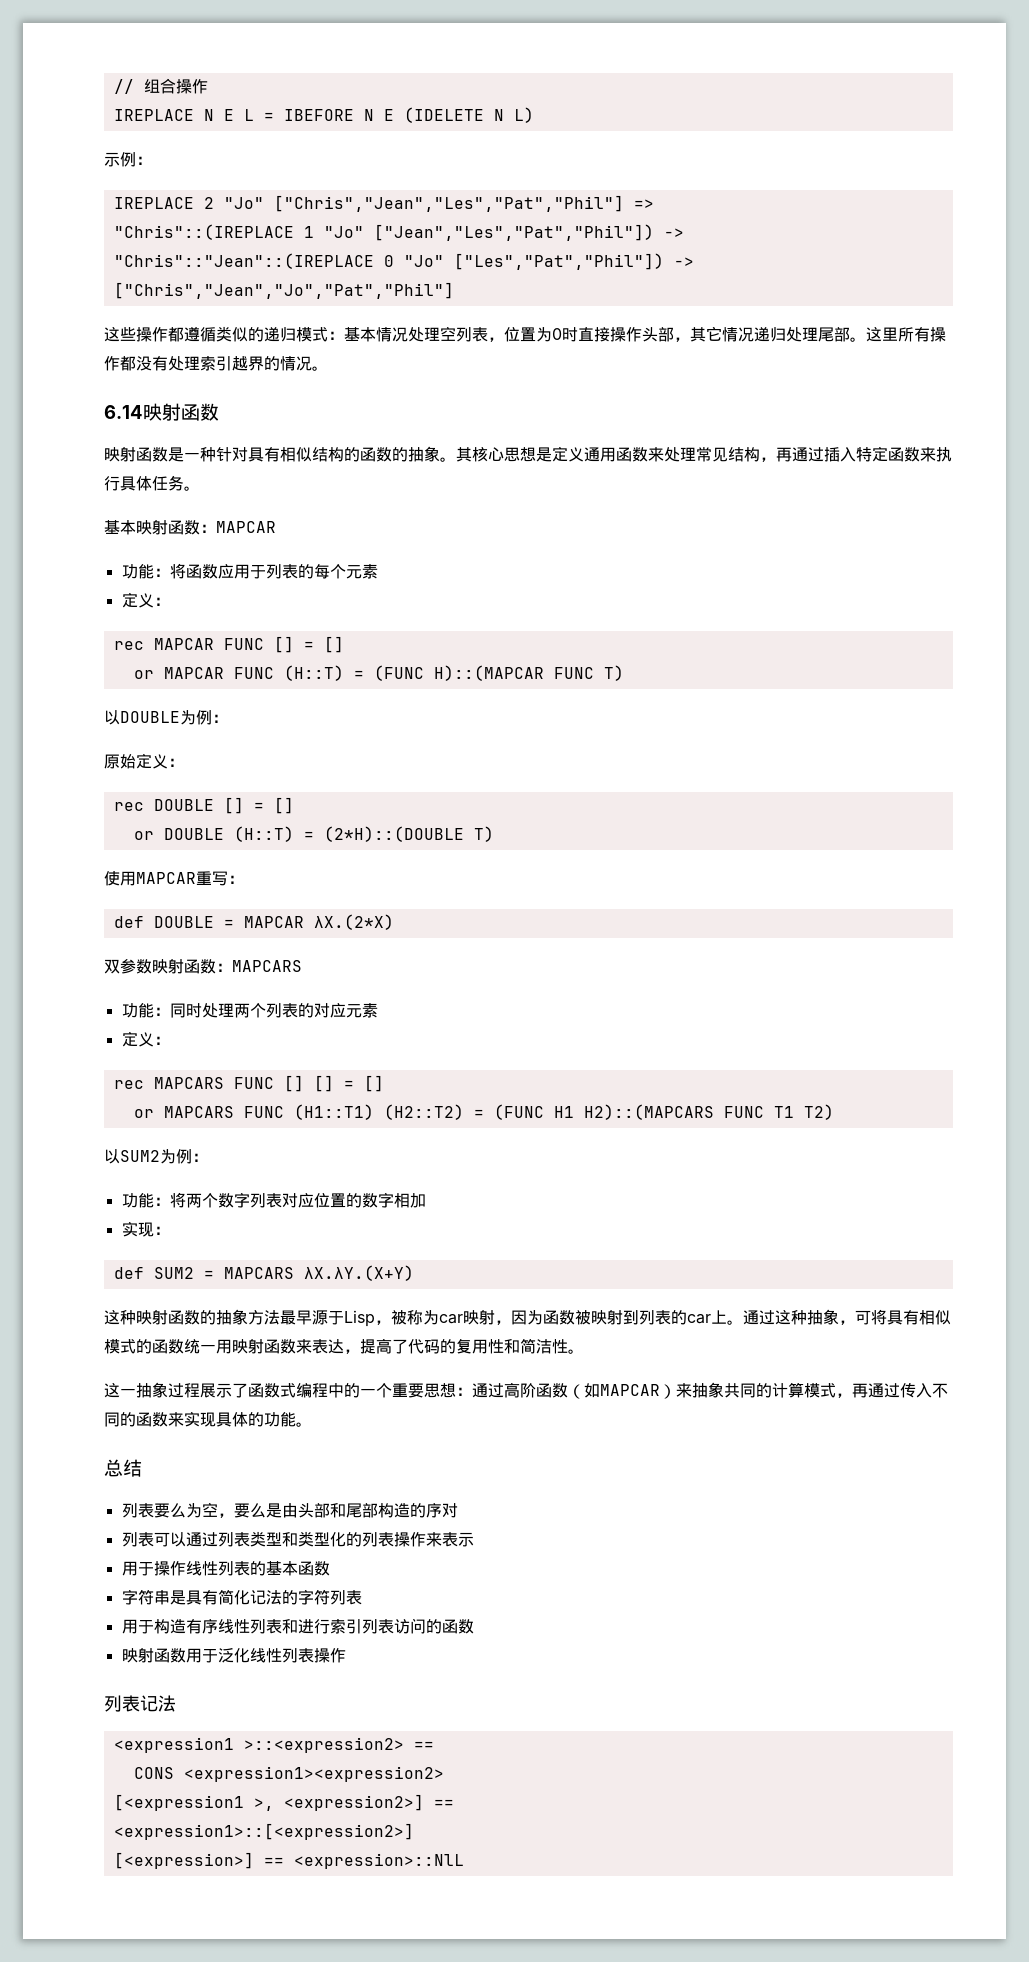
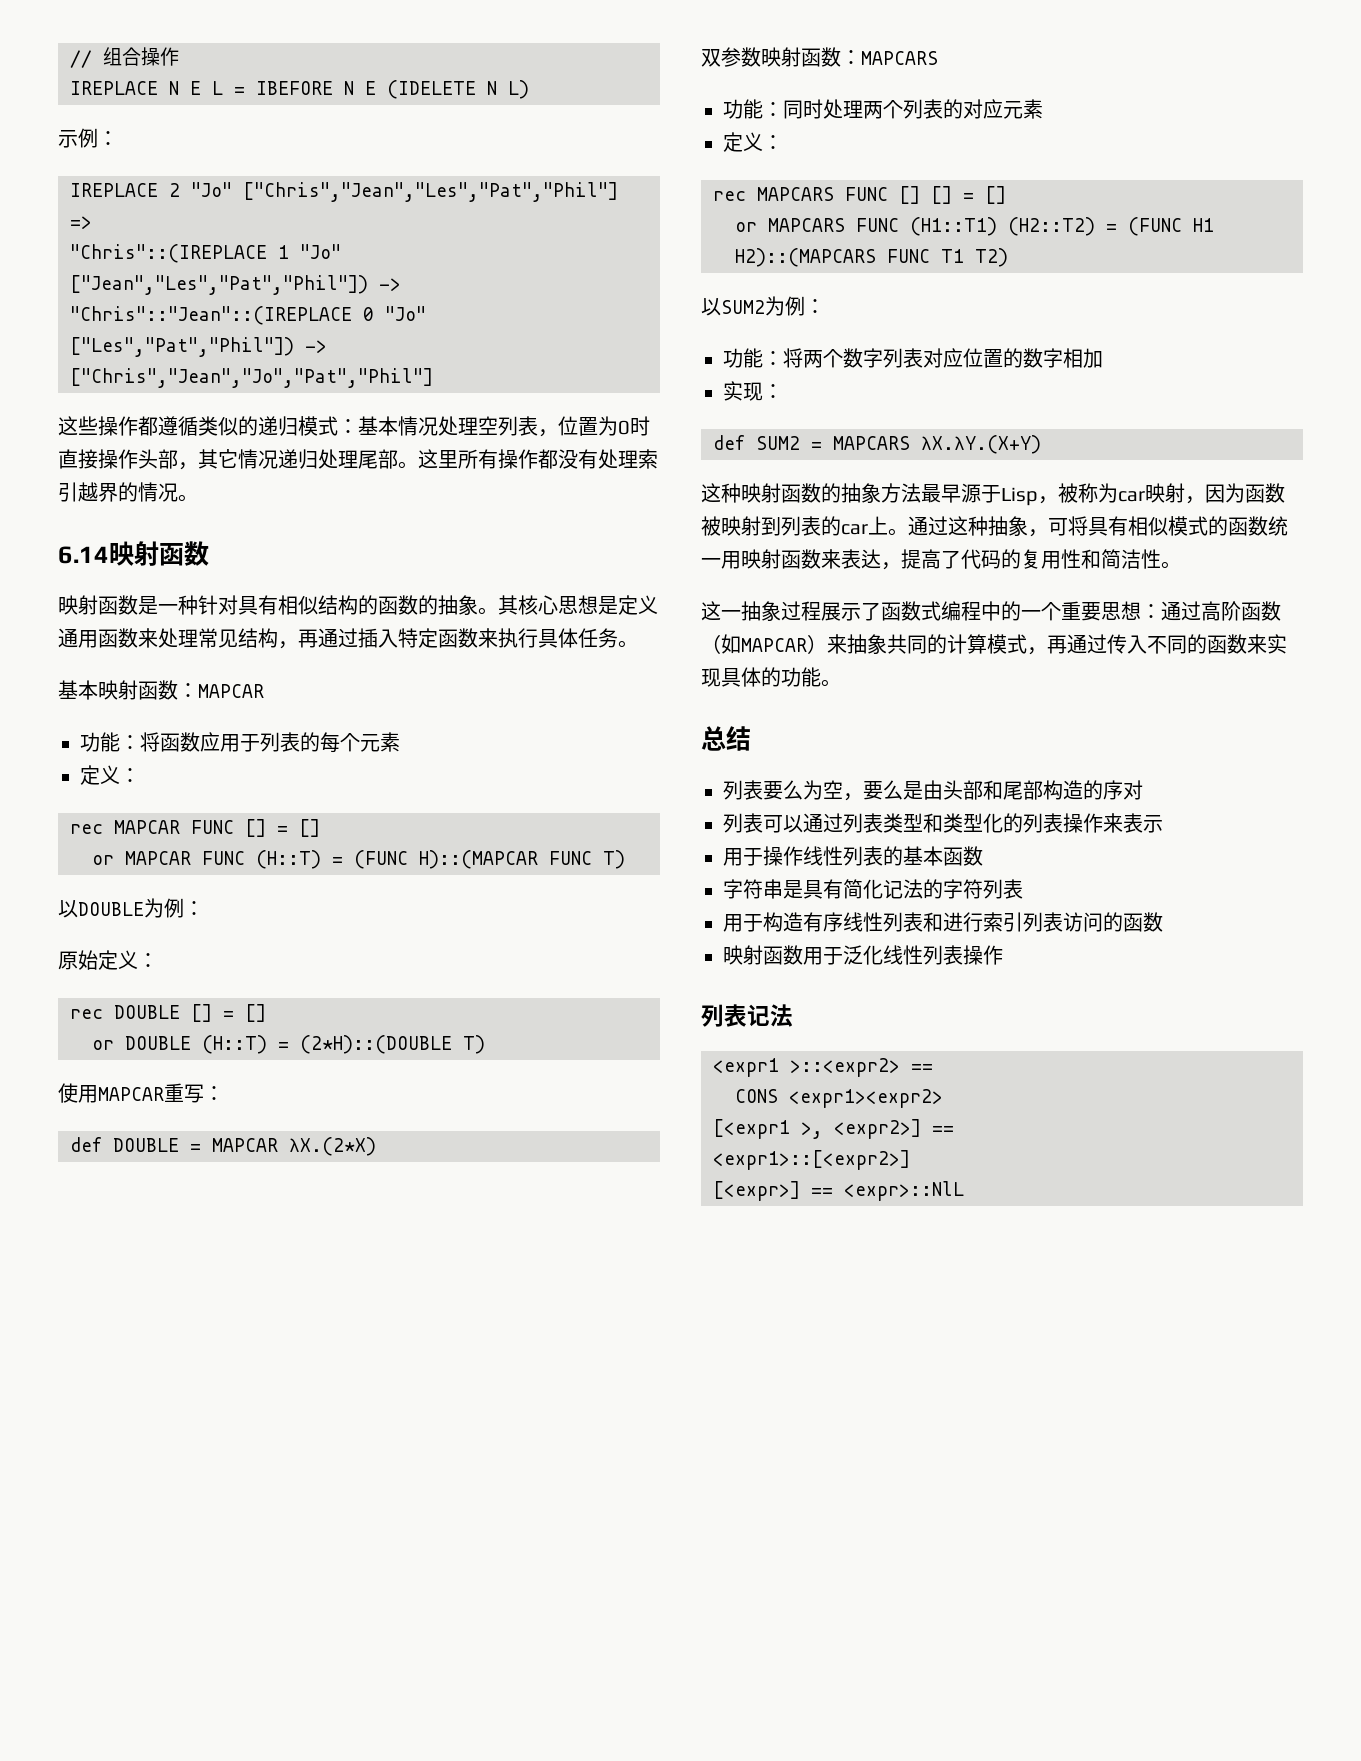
- <expression1 >::<expression2> ==
+ <expr1 >::<expr2> ==
- CONS <expression1><expression2>
- [<expression1 >, <expression2>] ==
- <expression1>::[<expression2>]
- [<expression>] == <expression>::NlL
+ CONS <expr1><expr2>
+ [<expr1 >, <expr2>] ==
+ <expr1>::[<expr2>]
+ [<expr>] == <expr>::NlL

